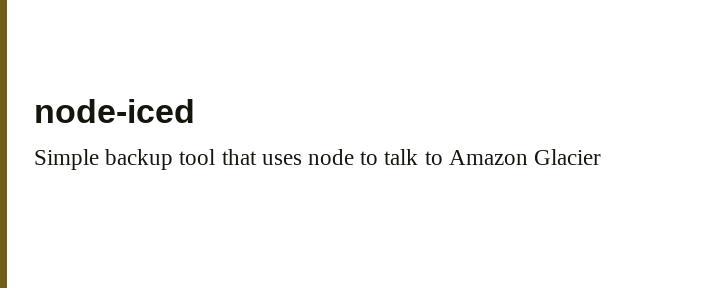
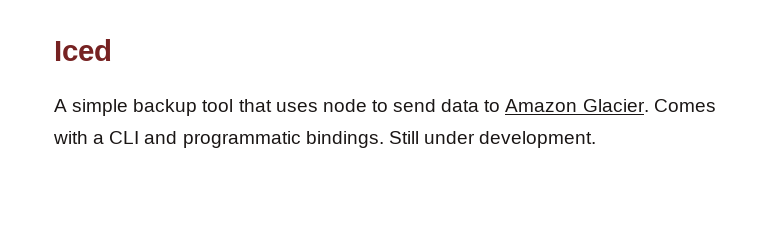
- node-iced
- Simple backup tool that uses node to talk to Amazon Glacier
+ Iced
+ A simple backup tool that uses node to send data to Amazon Glacier. Comes with a CLI and programmatic bindings. Still under development.

